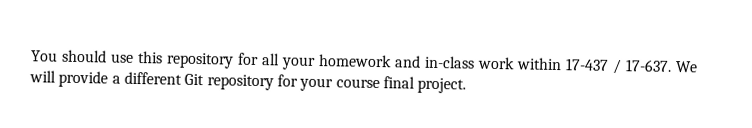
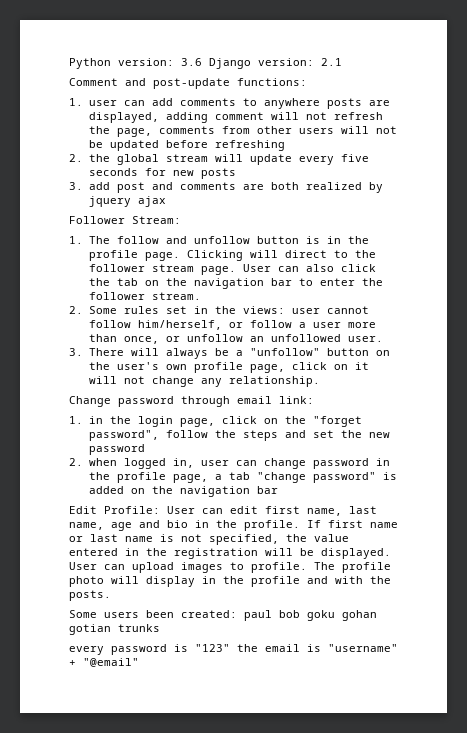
- You should use this repository for all your homework and in-class work within 17-437 / 17-637. We will provide a different Git repository for your course final project.
+ Python version: 3.6 Django version: 2.1
+ Comment and post-update functions:
+ 1. user can add comments to anywhere posts are displayed, adding comment will not refresh the page, comments from other users will not be updated before refreshing
+ 2. the global stream will update every five seconds for new posts
+ 3. add post and comments are both realized by jquery ajax
+ Follower Stream:
+ 1. The follow and unfollow button is in the profile page. Clicking will direct to the follower stream page. User can also click the tab on the navigation bar to enter the follower stream.
+ 2. Some rules set in the views: user cannot follow him/herself, or follow a user more than once, or unfollow an unfollowed user.
+ 3. There will always be a "unfollow" button on the user's own profile page, click on it will not change any relationship.
+ Change password through email link:
+ 1. in the login page, click on the "forget password", follow the steps and set the new password
+ 2. when logged in, user can change password in the profile page, a tab "change password" is added on the navigation bar
+ Edit Profile: User can edit first name, last name, age and bio in the profile. If first name or last name is not specified, the value entered in the registration will be displayed. User can upload images to profile. The profile photo will display in the profile and with the posts.
+ Some users been created: paul bob goku gohan gotian trunks
+ every password is "123" the email is "username" + "@email"

